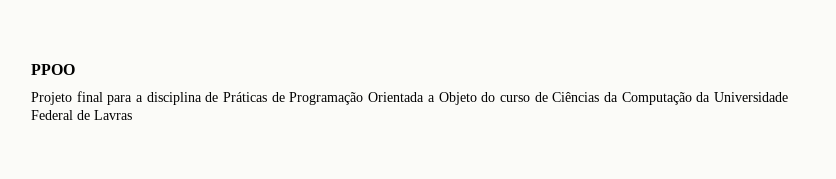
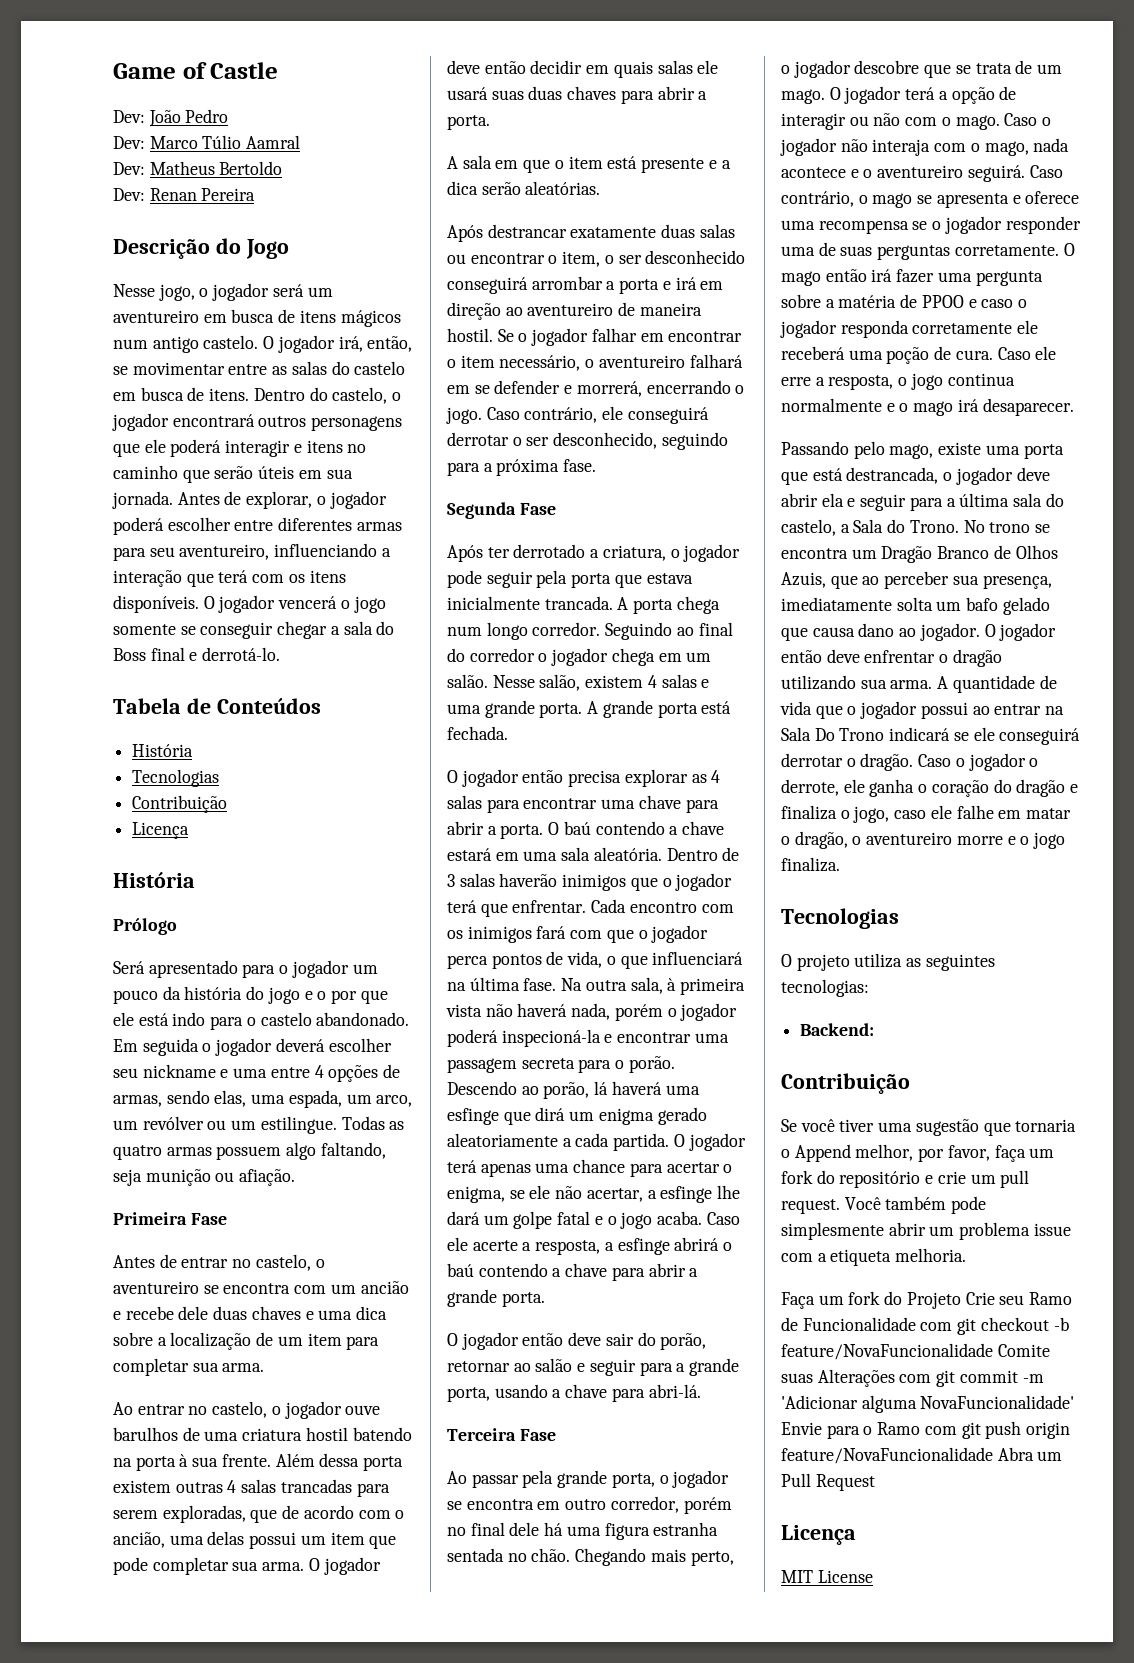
- PPOO
- Projeto final para a disciplina de Práticas de Programação Orientada a Objeto do curso de Ciências da Computação da Universidade Federal de Lavras
+ Game of Castle
+ Dev: João Pedro
+ Dev: Marco Túlio Aamral
+ Dev: Matheus Bertoldo
+ Dev: Renan Pereira
+ Descrição do Jogo
+ Nesse jogo, o jogador será um aventureiro em busca de itens mágicos num antigo castelo. O jogador irá, então, se movimentar entre as salas do castelo em busca de itens. Dentro do castelo, o jogador encontrará outros personagens que ele poderá interagir e itens no caminho que serão úteis em sua jornada. Antes de explorar, o jogador poderá escolher entre diferentes armas para seu aventureiro, influenciando a interação que terá com os itens disponíveis. O jogador vencerá o jogo somente se conseguir chegar a sala do Boss final e derrotá-lo.
+ Tabela de Conteúdos
+ História
+ Tecnologias
+ Contribuição
+ Licença
+ História
+ Prólogo
+ Será apresentado para o jogador um pouco da história do jogo e o por que ele está indo para o castelo abandonado. Em seguida o jogador deverá escolher seu nickname e uma entre 4 opções de armas, sendo elas, uma espada, um arco, um revólver ou um estilingue. Todas as quatro armas possuem algo faltando, seja munição ou afiação.
+ Primeira Fase
+ Antes de entrar no castelo, o aventureiro se encontra com um ancião e recebe dele duas chaves e uma dica sobre a localização de um item para completar sua arma.
+ Ao entrar no castelo, o jogador ouve barulhos de uma criatura hostil batendo na porta à sua frente. Além dessa porta existem outras 4 salas trancadas para serem exploradas, que de acordo com o ancião, uma delas possui um item que pode completar sua arma. O jogador deve então decidir em quais salas ele usará suas duas chaves para abrir a porta.
+ A sala em que o item está presente e a dica serão aleatórias.
+ Após destrancar exatamente duas salas ou encontrar o item, o ser desconhecido conseguirá arrombar a porta e irá em direção ao aventureiro de maneira hostil. Se o jogador falhar em encontrar o item necessário, o aventureiro falhará em se defender e morrerá, encerrando o jogo. Caso contrário, ele conseguirá derrotar o ser desconhecido, seguindo para a próxima fase.
+ Segunda Fase
+ Após ter derrotado a criatura, o jogador pode seguir pela porta que estava inicialmente trancada. A porta chega num longo corredor. Seguindo ao final do corredor o jogador chega em um salão. Nesse salão, existem 4 salas e uma grande porta. A grande porta está fechada.
+ O jogador então precisa explorar as 4 salas para encontrar uma chave para abrir a porta. O baú contendo a chave estará em uma sala aleatória. Dentro de 3 salas haverão inimigos que o jogador terá que enfrentar. Cada encontro com os inimigos fará com que o jogador perca pontos de vida, o que influenciará na última fase. Na outra sala, à primeira vista não haverá nada, porém o jogador poderá inspecioná-la e encontrar uma passagem secreta para o porão. Descendo ao porão, lá haverá uma esfinge que dirá um enigma gerado aleatoriamente a cada partida. O jogador terá apenas uma chance para acertar o enigma, se ele não acertar, a esfinge lhe dará um golpe fatal e o jogo acaba. Caso ele acerte a resposta, a esfinge abrirá o baú contendo a chave para abrir a grande porta.
+ O jogador então deve sair do porão, retornar ao salão e seguir para a grande porta, usando a chave para abri-lá.
+ Terceira Fase
+ Ao passar pela grande porta, o jogador se encontra em outro corredor, porém no final dele há uma figura estranha sentada no chão. Chegando mais perto, o jogador descobre que se trata de um mago. O jogador terá a opção de interagir ou não com o mago. Caso o jogador não interaja com o mago, nada acontece e o aventureiro seguirá. Caso contrário, o mago se apresenta e oferece uma recompensa se o jogador responder uma de suas perguntas corretamente. O mago então irá fazer uma pergunta sobre a matéria de PPOO e caso o jogador responda corretamente ele receberá uma poção de cura. Caso ele erre a resposta, o jogo continua normalmente e o mago irá desaparecer.
+ Passando pelo mago, existe uma porta que está destrancada, o jogador deve abrir ela e seguir para a última sala do castelo, a Sala do Trono. No trono se encontra um Dragão Branco de Olhos Azuis, que ao perceber sua presença, imediatamente solta um bafo gelado que causa dano ao jogador. O jogador então deve enfrentar o dragão utilizando sua arma. A quantidade de vida que o jogador possui ao entrar na Sala Do Trono indicará se ele conseguirá derrotar o dragão. Caso o jogador o derrote, ele ganha o coração do dragão e finaliza o jogo, caso ele falhe em matar o dragão, o aventureiro morre e o jogo finaliza.
+ Tecnologias
+ O projeto utiliza as seguintes tecnologias:
+ Backend:
+ Contribuição
+ Se você tiver uma sugestão que tornaria o Append melhor, por favor, faça um fork do repositório e crie um pull request. Você também pode simplesmente abrir um problema issue com a etiqueta melhoria.
+ Faça um fork do Projeto Crie seu Ramo de Funcionalidade com git checkout -b feature/NovaFuncionalidade Comite suas Alterações com git commit -m 'Adicionar alguma NovaFuncionalidade' Envie para o Ramo com git push origin feature/NovaFuncionalidade Abra um Pull Request
+ Licença
+ MIT License

